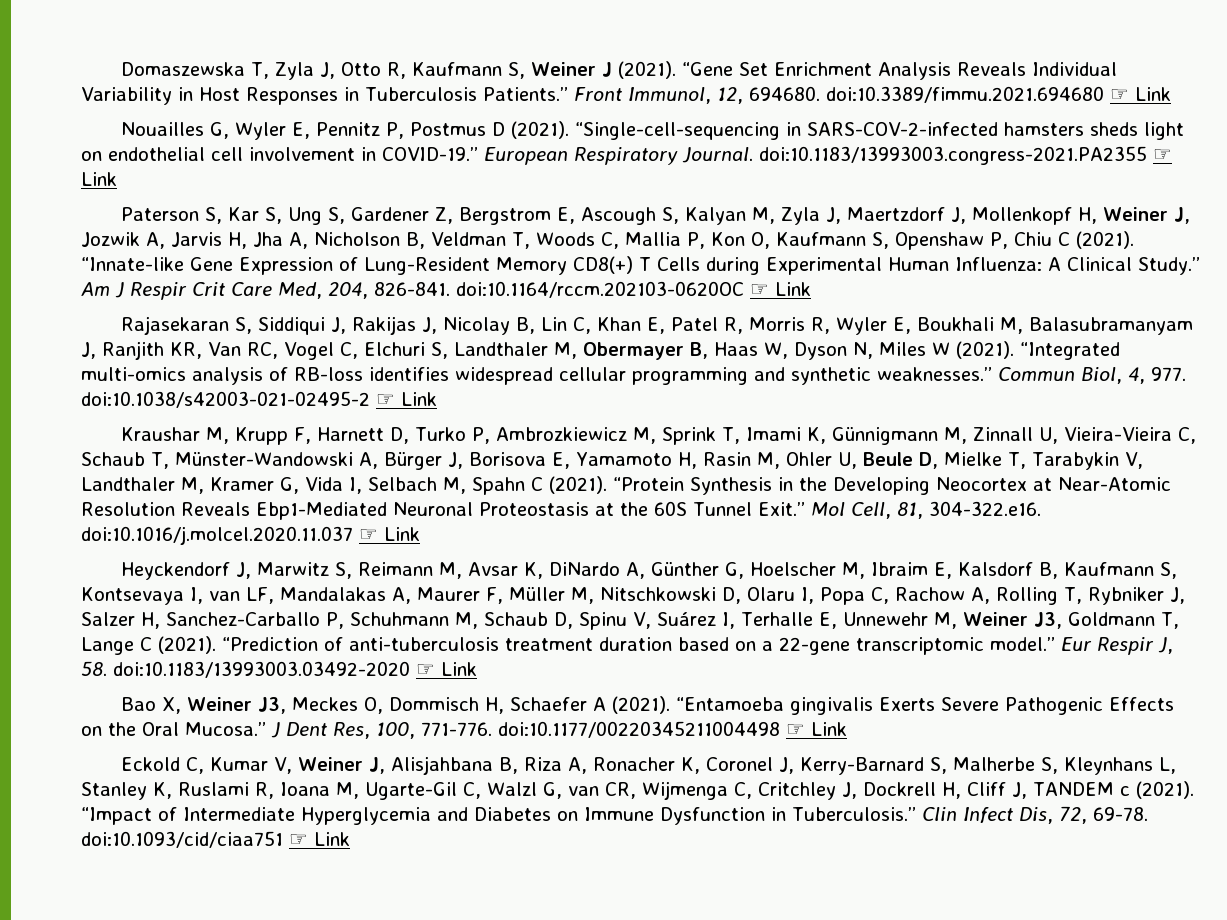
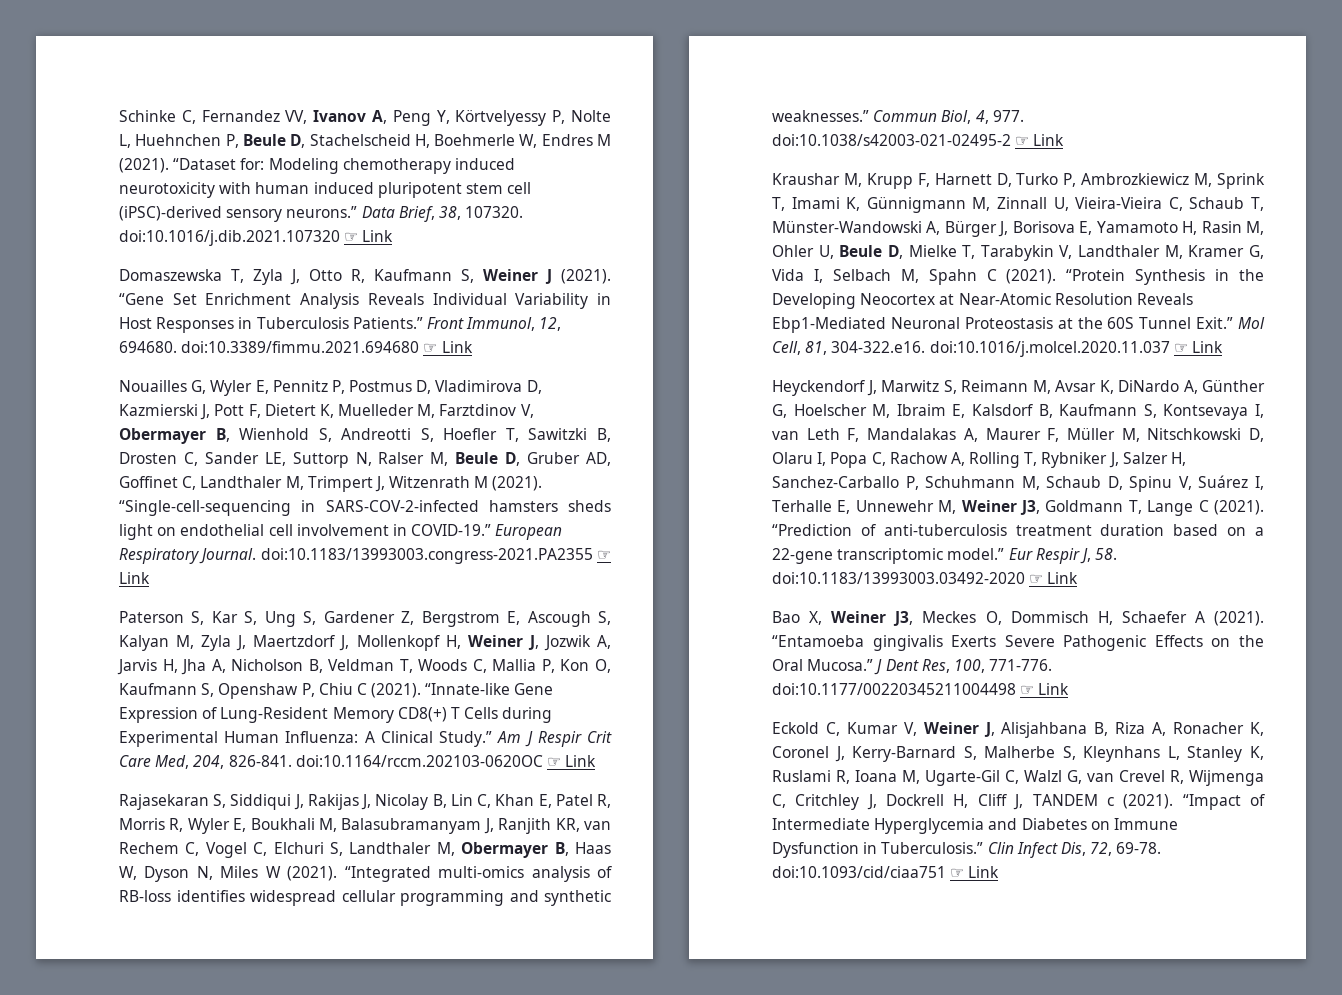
+ Schinke C, Fernandez VV, Ivanov A, Peng Y, Körtvelyessy P, Nolte L, Huehnchen P, Beule D, Stachelscheid H, Boehmerle W, Endres M (2021). “Dataset for: Modeling chemotherapy induced neurotoxicity with human induced pluripotent stem cell (iPSC)-derived sensory neurons.” Data Brief, 38, 107320. doi:10.1016/j.dib.2021.107320 ☞ Link
- Nouailles G, Wyler E, Pennitz P, Postmus D (2021).
+ Nouailles G, Wyler E, Pennitz P, Postmus D, Vladimirova D, Kazmierski J, Pott F, Dietert K, Muelleder M, Farztdinov V, Obermayer B, Wienhold S, Andreotti S, Hoefler T, Sawitzki B, Drosten C, Sander LE, Suttorp N, Ralser M, Beule D, Gruber AD, Goffinet C, Landthaler M, Trimpert J, Witzenrath M (2021).
- Rajasekaran S, Siddiqui J, Rakijas J, Nicolay B, Lin C, Khan E, Patel R, Morris R, Wyler E, Boukhali M, Balasubramanyam J, Ranjith KR, Van RC, Vogel C, Elchuri S, Landthaler M, Obermayer B, Haas W, Dyson N, Miles W (2021).
+ Rajasekaran S, Siddiqui J, Rakijas J, Nicolay B, Lin C, Khan E, Patel R, Morris R, Wyler E, Boukhali M, Balasubramanyam J, Ranjith KR, van Rechem C, Vogel C, Elchuri S, Landthaler M, Obermayer B, Haas W, Dyson N, Miles W (2021).
- Heyckendorf J, Marwitz S, Reimann M, Avsar K, DiNardo A, Günther G, Hoelscher M, Ibraim E, Kalsdorf B, Kaufmann S, Kontsevaya I, van LF, Mandalakas A, Maurer F, Müller M, Nitschkowski D, Olaru I, Popa C, Rachow A, Rolling T, Rybniker J, Salzer H, Sanchez-Carballo P, Schuhmann M, Schaub D, Spinu V, Suárez I, Terhalle E, Unnewehr M, Weiner J3, Goldmann T, Lange C (2021).
+ Heyckendorf J, Marwitz S, Reimann M, Avsar K, DiNardo A, Günther G, Hoelscher M, Ibraim E, Kalsdorf B, Kaufmann S, Kontsevaya I, van Leth F, Mandalakas A, Maurer F, Müller M, Nitschkowski D, Olaru I, Popa C, Rachow A, Rolling T, Rybniker J, Salzer H, Sanchez-Carballo P, Schuhmann M, Schaub D, Spinu V, Suárez I, Terhalle E, Unnewehr M, Weiner J3, Goldmann T, Lange C (2021).
- Eckold C, Kumar V, Weiner J, Alisjahbana B, Riza A, Ronacher K, Coronel J, Kerry-Barnard S, Malherbe S, Kleynhans L, Stanley K, Ruslami R, Ioana M, Ugarte-Gil C, Walzl G, van CR, Wijmenga C, Critchley J, Dockrell H, Cliff J, TANDEM c (2021).
+ Eckold C, Kumar V, Weiner J, Alisjahbana B, Riza A, Ronacher K, Coronel J, Kerry-Barnard S, Malherbe S, Kleynhans L, Stanley K, Ruslami R, Ioana M, Ugarte-Gil C, Walzl G, van Crevel R, Wijmenga C, Critchley J, Dockrell H, Cliff J, TANDEM c (2021).

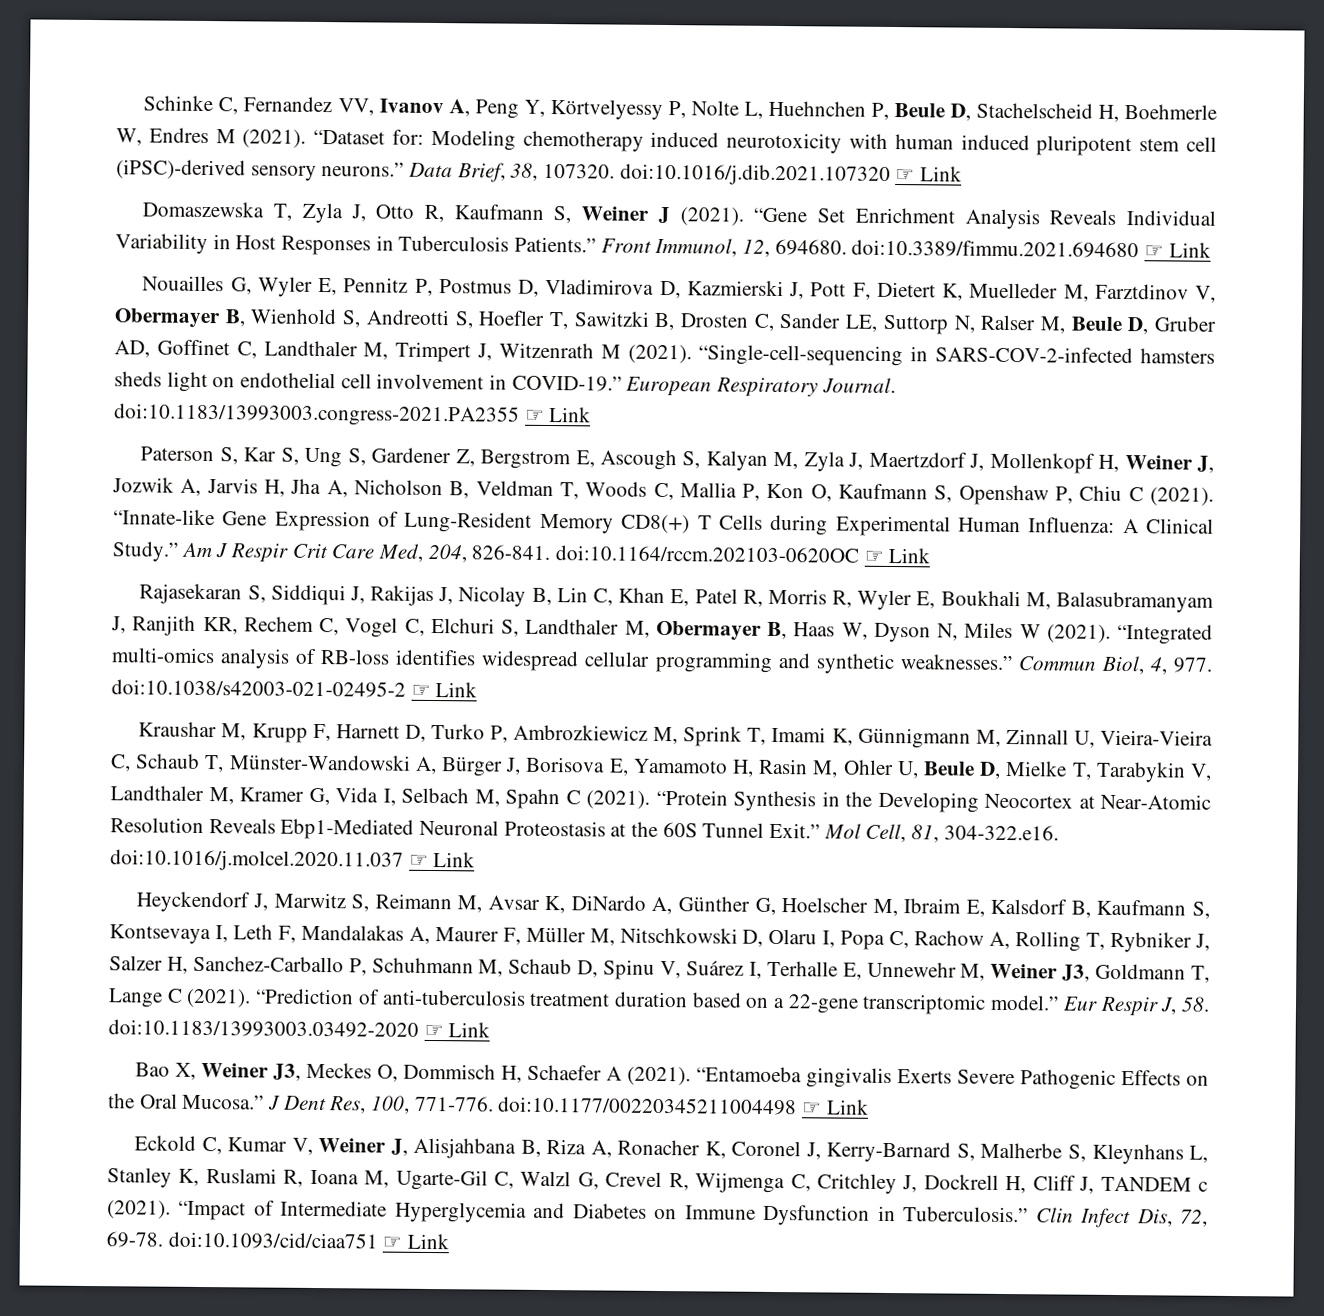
- Rajasekaran S, Siddiqui J, Rakijas J, Nicolay B, Lin C, Khan E, Patel R, Morris R, Wyler E, Boukhali M, Balasubramanyam J, Ranjith KR, van Rechem C, Vogel C, Elchuri S, Landthaler M, Obermayer B, Haas W, Dyson N, Miles W (2021).
+ Rajasekaran S, Siddiqui J, Rakijas J, Nicolay B, Lin C, Khan E, Patel R, Morris R, Wyler E, Boukhali M, Balasubramanyam J, Ranjith KR, Rechem C, Vogel C, Elchuri S, Landthaler M, Obermayer B, Haas W, Dyson N, Miles W (2021).
- Heyckendorf J, Marwitz S, Reimann M, Avsar K, DiNardo A, Günther G, Hoelscher M, Ibraim E, Kalsdorf B, Kaufmann S, Kontsevaya I, van Leth F, Mandalakas A, Maurer F, Müller M, Nitschkowski D, Olaru I, Popa C, Rachow A, Rolling T, Rybniker J, Salzer H, Sanchez-Carballo P, Schuhmann M, Schaub D, Spinu V, Suárez I, Terhalle E, Unnewehr M, Weiner J3, Goldmann T, Lange C (2021).
+ Heyckendorf J, Marwitz S, Reimann M, Avsar K, DiNardo A, Günther G, Hoelscher M, Ibraim E, Kalsdorf B, Kaufmann S, Kontsevaya I, Leth F, Mandalakas A, Maurer F, Müller M, Nitschkowski D, Olaru I, Popa C, Rachow A, Rolling T, Rybniker J, Salzer H, Sanchez-Carballo P, Schuhmann M, Schaub D, Spinu V, Suárez I, Terhalle E, Unnewehr M, Weiner J3, Goldmann T, Lange C (2021).
- Eckold C, Kumar V, Weiner J, Alisjahbana B, Riza A, Ronacher K, Coronel J, Kerry-Barnard S, Malherbe S, Kleynhans L, Stanley K, Ruslami R, Ioana M, Ugarte-Gil C, Walzl G, van Crevel R, Wijmenga C, Critchley J, Dockrell H, Cliff J, TANDEM c (2021).
+ Eckold C, Kumar V, Weiner J, Alisjahbana B, Riza A, Ronacher K, Coronel J, Kerry-Barnard S, Malherbe S, Kleynhans L, Stanley K, Ruslami R, Ioana M, Ugarte-Gil C, Walzl G, Crevel R, Wijmenga C, Critchley J, Dockrell H, Cliff J, TANDEM c (2021).

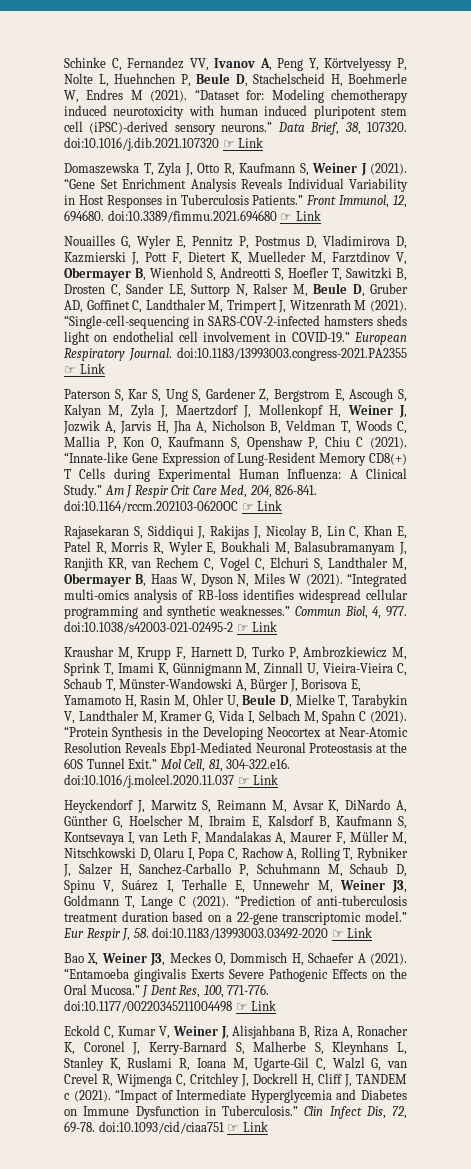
- Rajasekaran S, Siddiqui J, Rakijas J, Nicolay B, Lin C, Khan E, Patel R, Morris R, Wyler E, Boukhali M, Balasubramanyam J, Ranjith KR, Rechem C, Vogel C, Elchuri S, Landthaler M, Obermayer B, Haas W, Dyson N, Miles W (2021).
+ Rajasekaran S, Siddiqui J, Rakijas J, Nicolay B, Lin C, Khan E, Patel R, Morris R, Wyler E, Boukhali M, Balasubramanyam J, Ranjith KR, van Rechem C, Vogel C, Elchuri S, Landthaler M, Obermayer B, Haas W, Dyson N, Miles W (2021).
- Heyckendorf J, Marwitz S, Reimann M, Avsar K, DiNardo A, Günther G, Hoelscher M, Ibraim E, Kalsdorf B, Kaufmann S, Kontsevaya I, Leth F, Mandalakas A, Maurer F, Müller M, Nitschkowski D, Olaru I, Popa C, Rachow A, Rolling T, Rybniker J, Salzer H, Sanchez-Carballo P, Schuhmann M, Schaub D, Spinu V, Suárez I, Terhalle E, Unnewehr M, Weiner J3, Goldmann T, Lange C (2021).
+ Heyckendorf J, Marwitz S, Reimann M, Avsar K, DiNardo A, Günther G, Hoelscher M, Ibraim E, Kalsdorf B, Kaufmann S, Kontsevaya I, van Leth F, Mandalakas A, Maurer F, Müller M, Nitschkowski D, Olaru I, Popa C, Rachow A, Rolling T, Rybniker J, Salzer H, Sanchez-Carballo P, Schuhmann M, Schaub D, Spinu V, Suárez I, Terhalle E, Unnewehr M, Weiner J3, Goldmann T, Lange C (2021).
- Eckold C, Kumar V, Weiner J, Alisjahbana B, Riza A, Ronacher K, Coronel J, Kerry-Barnard S, Malherbe S, Kleynhans L, Stanley K, Ruslami R, Ioana M, Ugarte-Gil C, Walzl G, Crevel R, Wijmenga C, Critchley J, Dockrell H, Cliff J, TANDEM c (2021).
+ Eckold C, Kumar V, Weiner J, Alisjahbana B, Riza A, Ronacher K, Coronel J, Kerry-Barnard S, Malherbe S, Kleynhans L, Stanley K, Ruslami R, Ioana M, Ugarte-Gil C, Walzl G, van Crevel R, Wijmenga C, Critchley J, Dockrell H, Cliff J, TANDEM c (2021).

